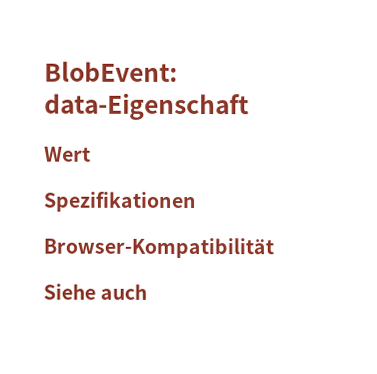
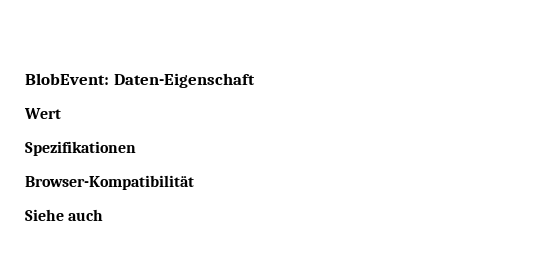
- BlobEvent: data-Eigenschaft
+ BlobEvent: Daten-Eigenschaft

